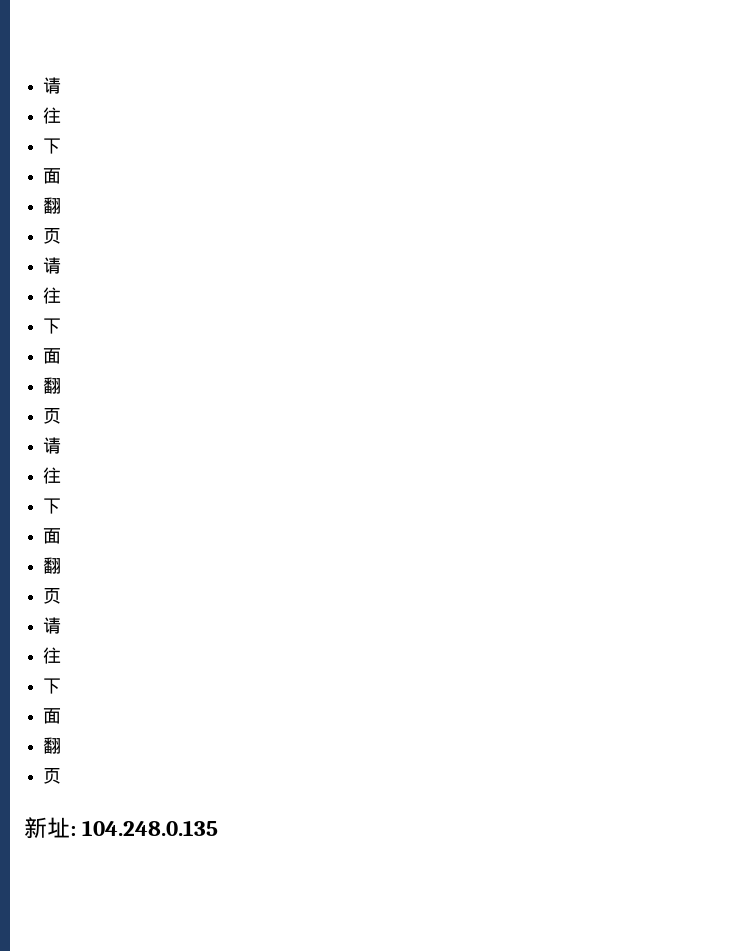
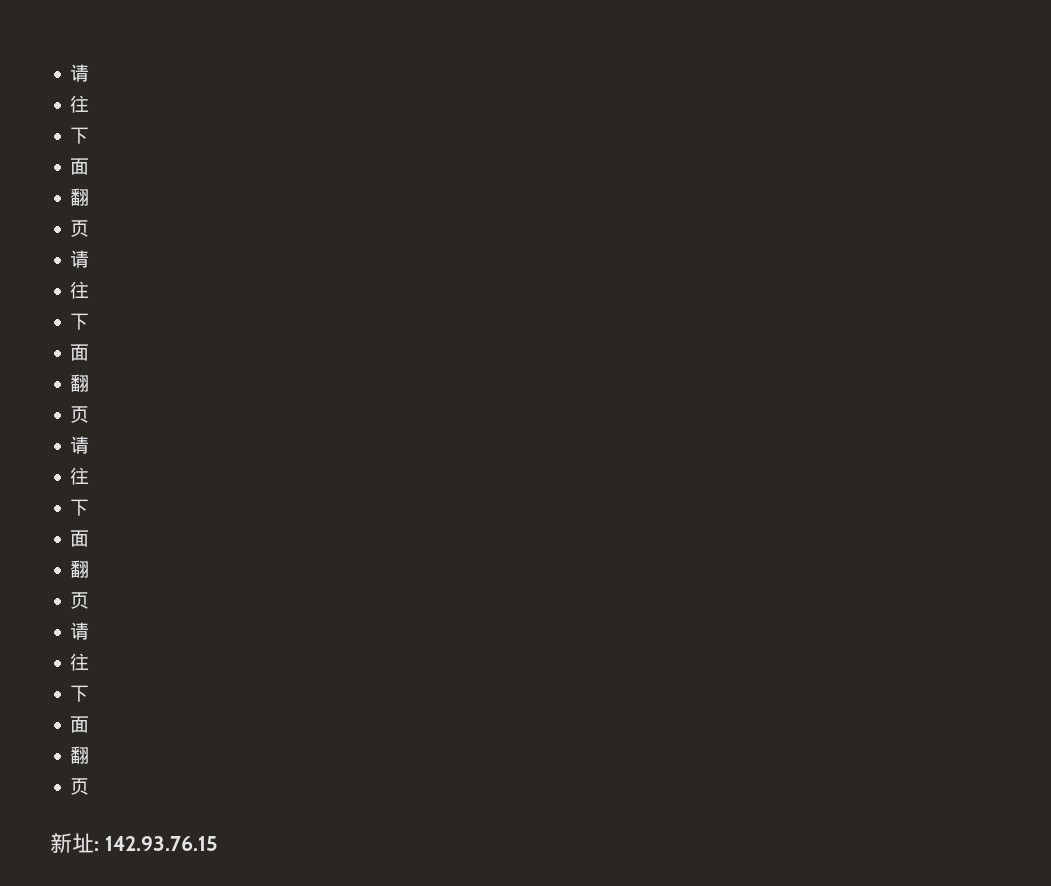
- 新址: 104.248.0.135
+ 新址: 142.93.76.15

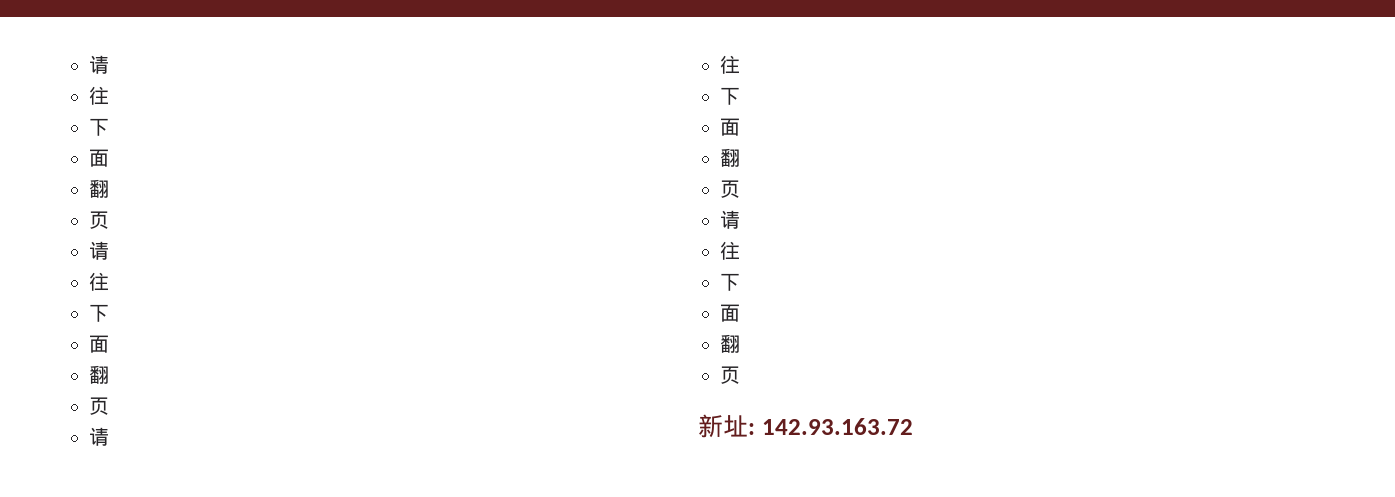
- 新址: 142.93.76.15
+ 新址: 142.93.163.72

